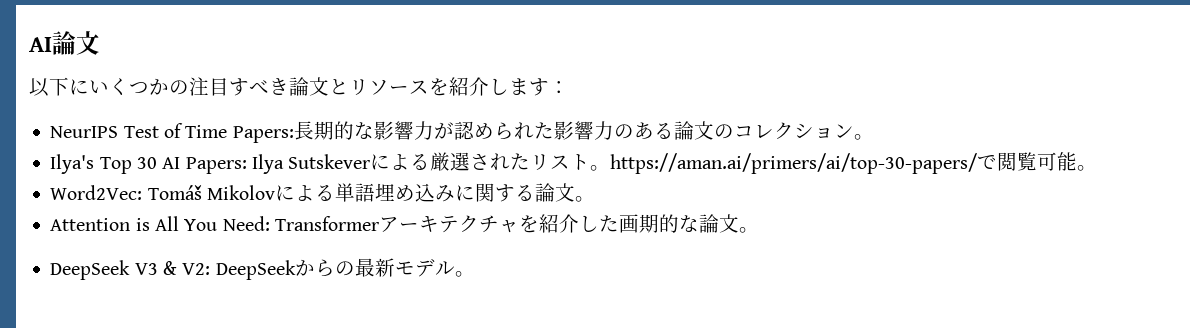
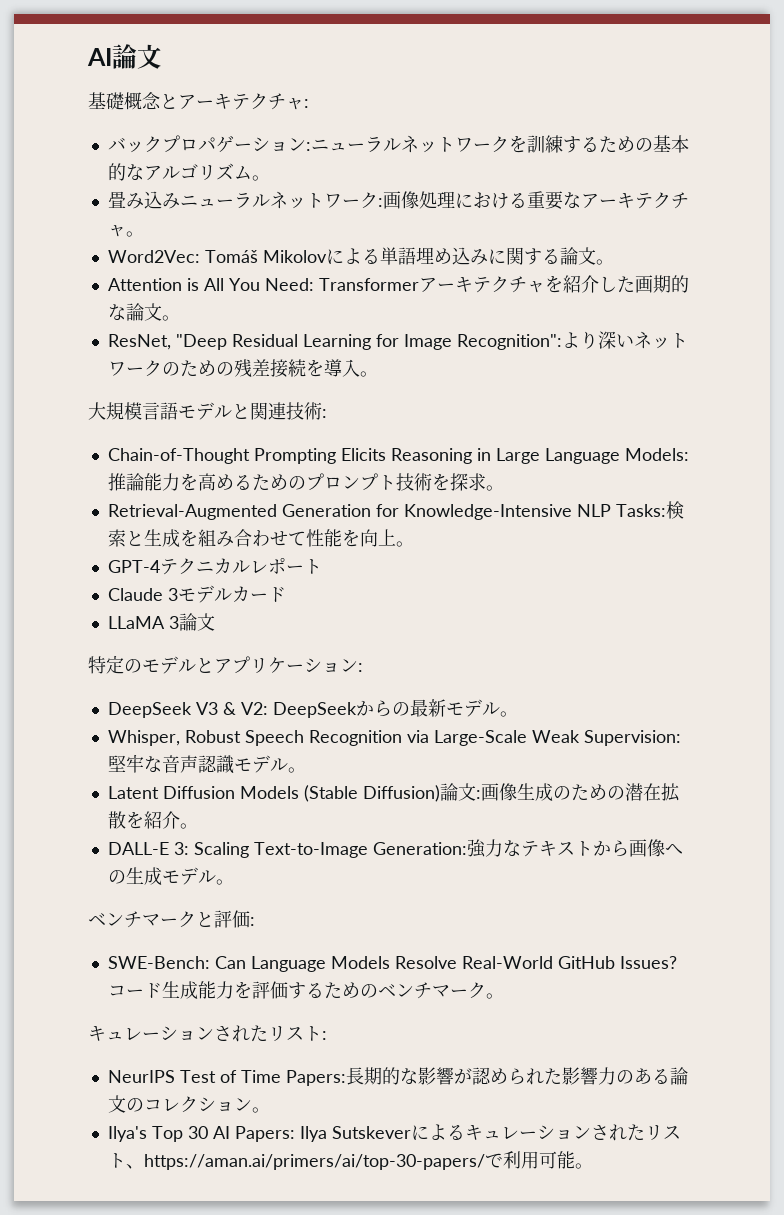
- 以下にいくつかの注目すべき論文とリソースを紹介します：
- NeurIPS Test of Time Papers:長期的な影響力が認められた影響力のある論文のコレクション。
- Ilya's Top 30 AI Papers: Ilya Sutskeverによる厳選されたリスト。https://aman.ai/primers/ai/top-30-papers/で閲覧可能。
+ 基礎概念とアーキテクチャ:
+ バックプロパゲーション:ニューラルネットワークを訓練するための基本的なアルゴリズム。
+ 畳み込みニューラルネットワーク:画像処理における重要なアーキテクチャ。
+ ResNet, "Deep Residual Learning for Image Recognition":より深いネットワークのための残差接続を導入。
+ 大規模言語モデルと関連技術:
+ Chain-of-Thought Prompting Elicits Reasoning in Large Language Models:推論能力を高めるためのプロンプト技術を探求。
+ Retrieval-Augmented Generation for Knowledge-Intensive NLP Tasks:検索と生成を組み合わせて性能を向上。
+ GPT-4テクニカルレポート
+ Claude 3モデルカード
+ LLaMA 3論文
+ 特定のモデルとアプリケーション:
+ Whisper, Robust Speech Recognition via Large-Scale Weak Supervision:堅牢な音声認識モデル。
+ Latent Diffusion Models (Stable Diffusion)論文:画像生成のための潜在拡散を紹介。
+ DALL-E 3: Scaling Text-to-Image Generation:強力なテキストから画像への生成モデル。
+ ベンチマークと評価:
+ SWE-Bench: Can Language Models Resolve Real-World GitHub Issues?コード生成能力を評価するためのベンチマーク。
+ キュレーションされたリスト:
+ NeurIPS Test of Time Papers:長期的な影響が認められた影響力のある論文のコレクション。
+ Ilya's Top 30 AI Papers: Ilya Sutskeverによるキュレーションされたリスト、https://aman.ai/primers/ai/top-30-papers/で利用可能。

